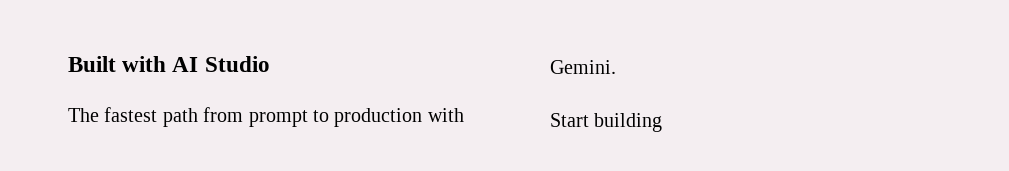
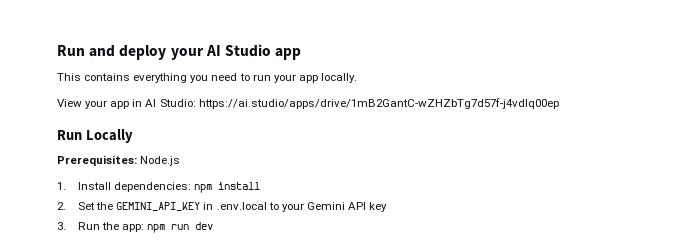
- Built with AI Studio
- The fastest path from prompt to production with Gemini.
- Start building
+ Run and deploy your AI Studio app
+ This contains everything you need to run your app locally.
+ View your app in AI Studio: https://ai.studio/apps/drive/1mB2GantC-wZHZbTg7d57f-j4vdlq00ep
+ Run Locally
+ Prerequisites: Node.js
+ 1. Install dependencies: npm install
+ 2. Set the GEMINI_API_KEY in .env.local to your Gemini API key
+ 3. Run the app: npm run dev

